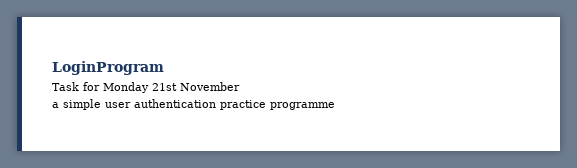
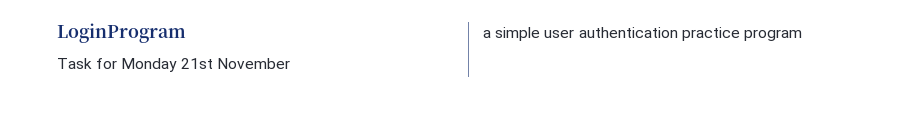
- a simple user authentication practice programme
+ a simple user authentication practice program

